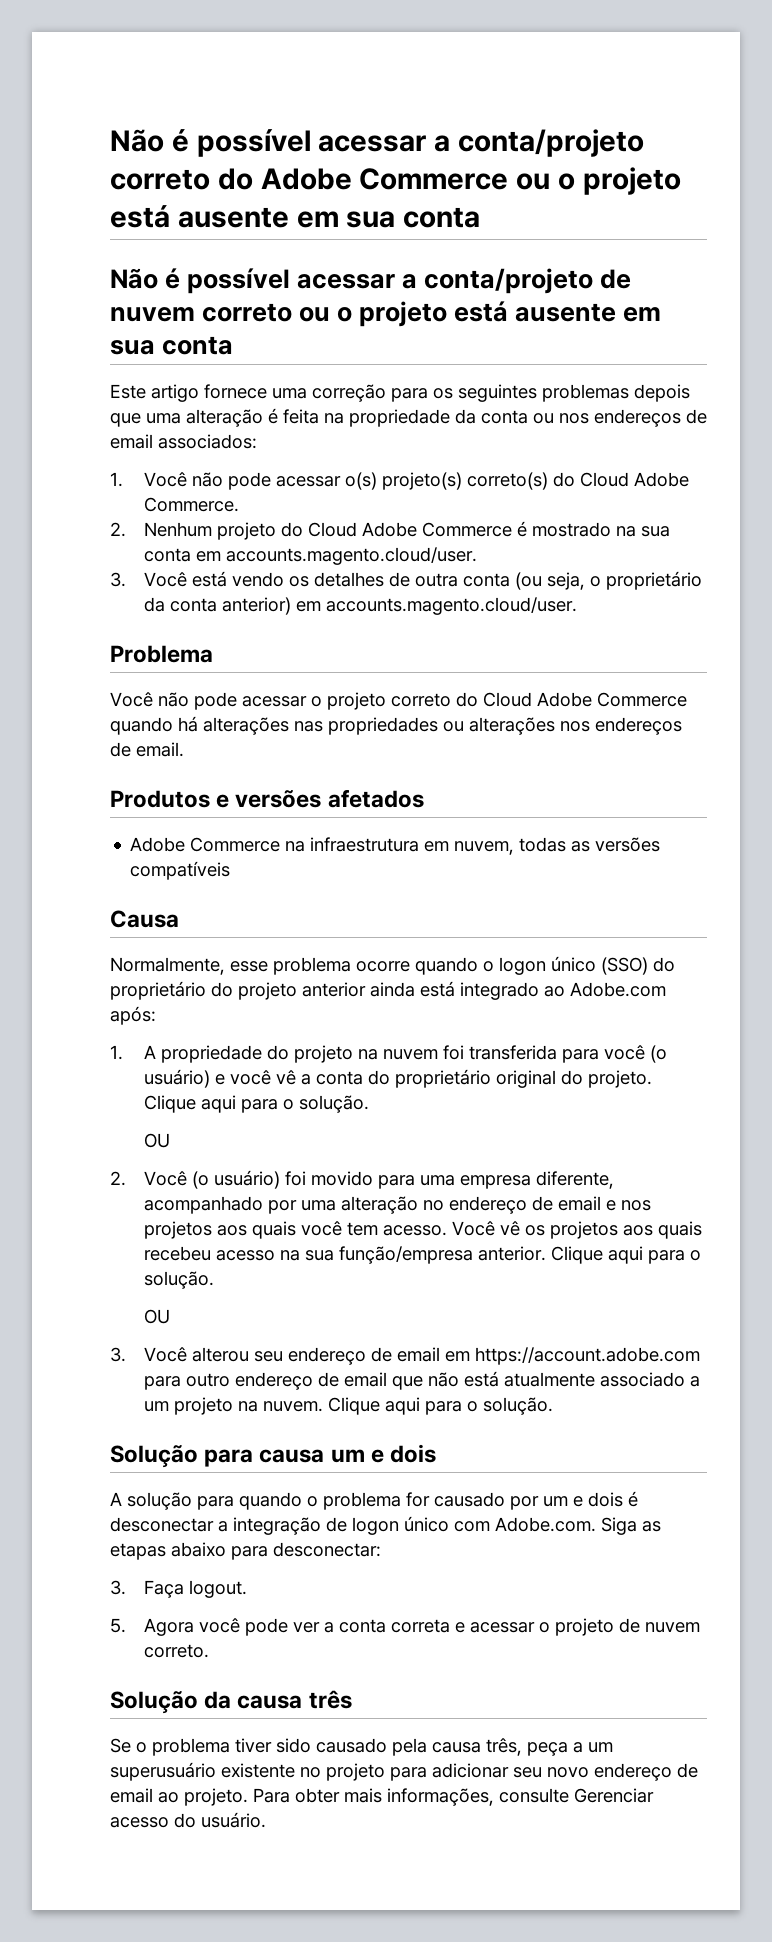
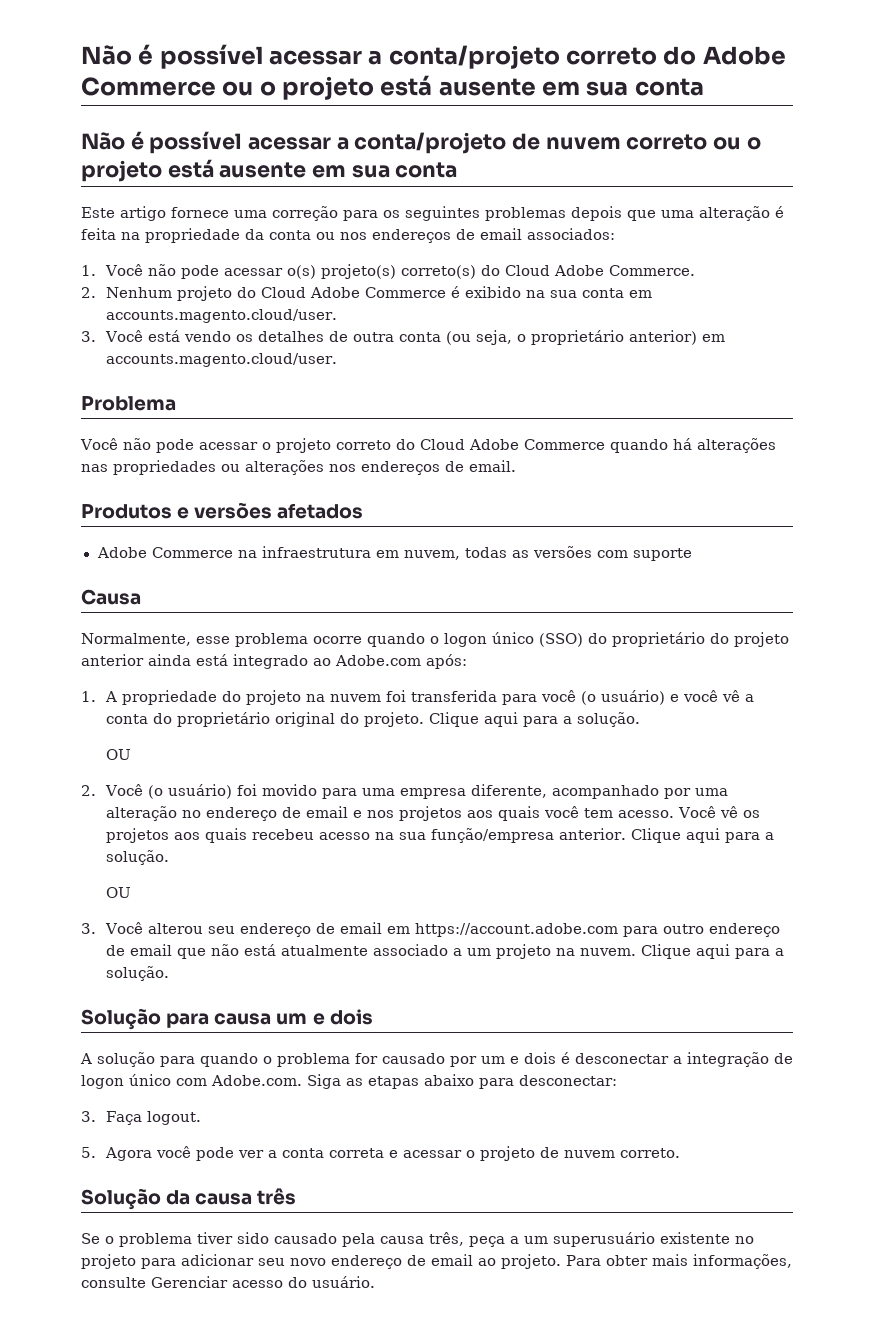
- 2. Nenhum projeto do Cloud Adobe Commerce é mostrado na sua conta em accounts.magento.cloud/user.
+ 2. Nenhum projeto do Cloud Adobe Commerce é exibido na sua conta em accounts.magento.cloud/user.
- 3. Você está vendo os detalhes de outra conta (ou seja, o proprietário da conta anterior) em accounts.magento.cloud/user.
+ 3. Você está vendo os detalhes de outra conta (ou seja, o proprietário anterior) em accounts.magento.cloud/user.
- Adobe Commerce na infraestrutura em nuvem, todas as versões compatíveis
+ Adobe Commerce na infraestrutura em nuvem, todas as versões com suporte
- 1. A propriedade do projeto na nuvem foi transferida para você (o usuário) e você vê a conta do proprietário original do projeto. Clique aqui para o solução.
+ 1. A propriedade do projeto na nuvem foi transferida para você (o usuário) e você vê a conta do proprietário original do projeto. Clique aqui para a solução.
- Você vê os projetos aos quais recebeu acesso na sua função/empresa anterior. Clique aqui para o solução.
+ Você vê os projetos aos quais recebeu acesso na sua função/empresa anterior. Clique aqui para a solução.
- 3. Você alterou seu endereço de email em https://account.adobe.com para outro endereço de email que não está atualmente associado a um projeto na nuvem. Clique aqui para o solução.
+ 3. Você alterou seu endereço de email em https://account.adobe.com para outro endereço de email que não está atualmente associado a um projeto na nuvem. Clique aqui para a solução.

